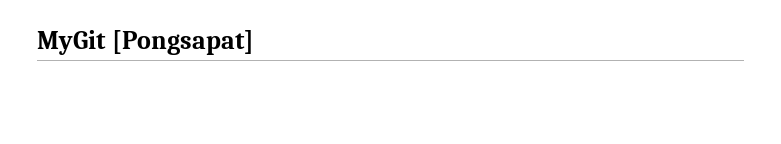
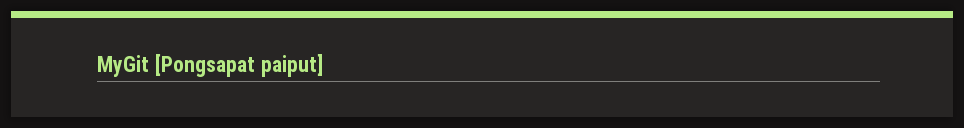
- MyGit [Pongsapat]
+ MyGit [Pongsapat paiput]

